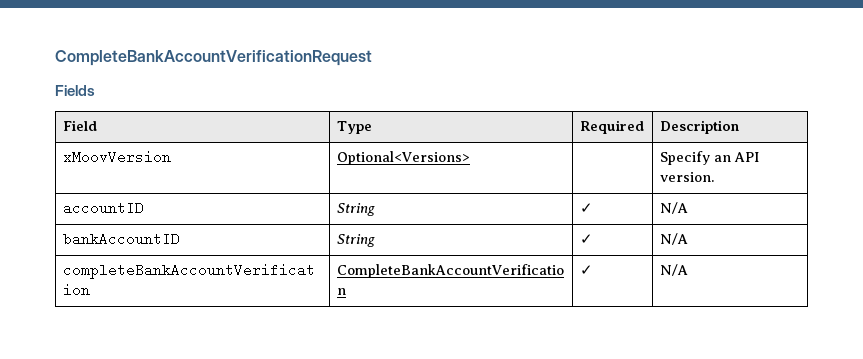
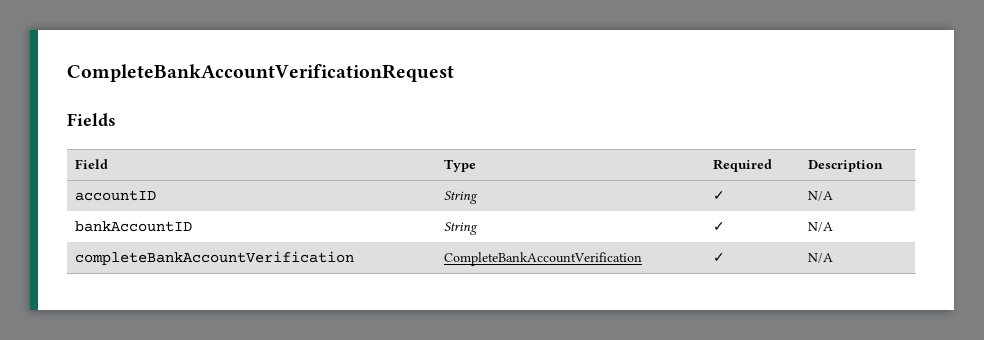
- xMoovVersion | Optional<Versions> | | Specify an API version.

